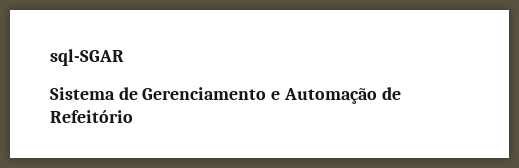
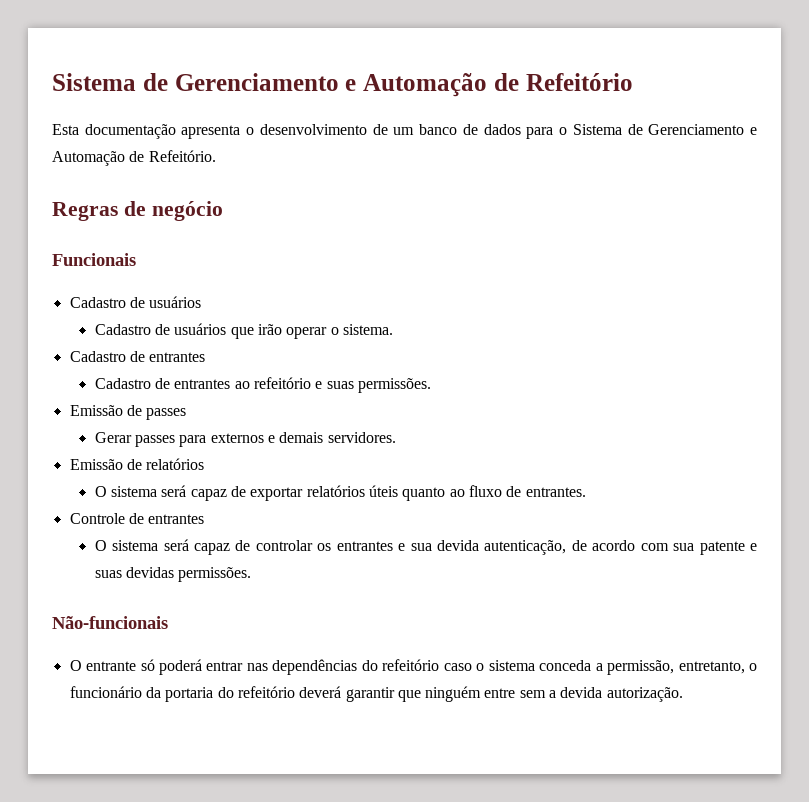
- sql-SGAR
+ Esta documentação apresenta o desenvolvimento de um banco de dados para o Sistema de Gerenciamento e Automação de Refeitório.
+ Regras de negócio
+ Funcionais
+ Cadastro de usuários
+ Cadastro de usuários que irão operar o sistema.
+ Cadastro de entrantes
+ Cadastro de entrantes ao refeitório e suas permissões.
+ Emissão de passes
+ Gerar passes para externos e demais servidores.
+ Emissão de relatórios
+ O sistema será capaz de exportar relatórios úteis quanto ao fluxo de entrantes.
+ Controle de entrantes
+ O sistema será capaz de controlar os entrantes e sua devida autenticação, de acordo com sua patente e suas devidas permissões.
+ Não-funcionais
+ O entrante só poderá entrar nas dependências do refeitório caso o sistema conceda a permissão, entretanto, o funcionário da portaria do refeitório deverá garantir que ninguém entre sem a devida autorização.

